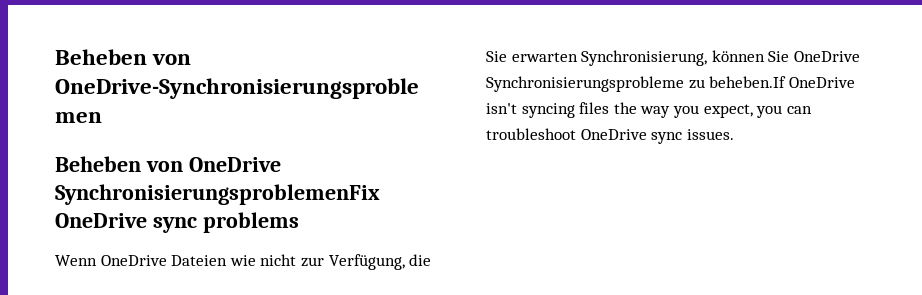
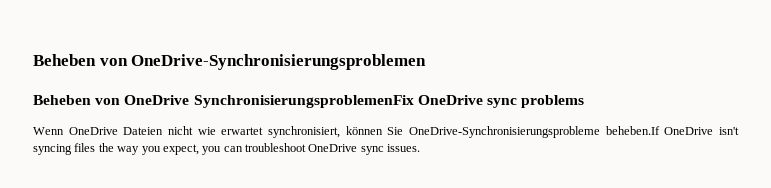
- Wenn OneDrive Dateien wie nicht zur Verfügung, die Sie erwarten Synchronisierung, können Sie OneDrive Synchronisierungsprobleme zu beheben.If OneDrive isn't syncing files the way you expect, you can troubleshoot OneDrive sync issues.
+ Wenn OneDrive Dateien nicht wie erwartet synchronisiert, können Sie OneDrive-Synchronisierungsprobleme beheben.If OneDrive isn't syncing files the way you expect, you can troubleshoot OneDrive sync issues.

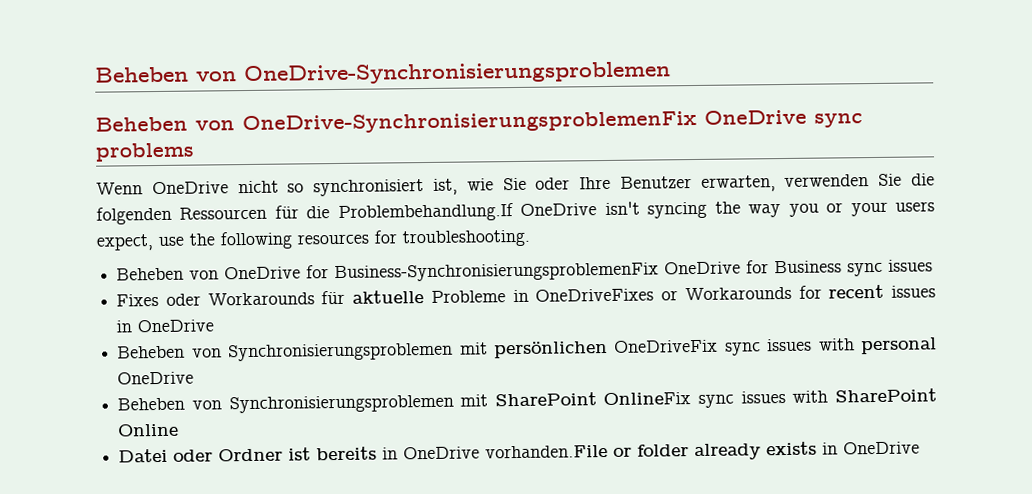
- Beheben von OneDrive SynchronisierungsproblemenFix OneDrive sync problems
+ Beheben von OneDrive-SynchronisierungsproblemenFix OneDrive sync problems
- Wenn OneDrive Dateien nicht wie erwartet synchronisiert, können Sie OneDrive-Synchronisierungsprobleme beheben.If OneDrive isn't syncing files the way you expect, you can troubleshoot OneDrive sync issues.
+ Wenn OneDrive nicht so synchronisiert ist, wie Sie oder Ihre Benutzer erwarten, verwenden Sie die folgenden Ressourcen für die Problembehandlung.If OneDrive isn't syncing the way you or your users expect, use the following resources for troubleshooting.
+ Beheben von OneDrive for Business-SynchronisierungsproblemenFix OneDrive for Business sync issues
+ Fixes oder Workarounds für aktuelle Probleme in OneDriveFixes or Workarounds for recent issues in OneDrive
+ Beheben von Synchronisierungsproblemen mit persönlichen OneDriveFix sync issues with personal OneDrive
+ Beheben von Synchronisierungsproblemen mit SharePoint OnlineFix sync issues with SharePoint Online
+ Datei oder Ordner ist bereits in OneDrive vorhanden.File or folder already exists in OneDrive

